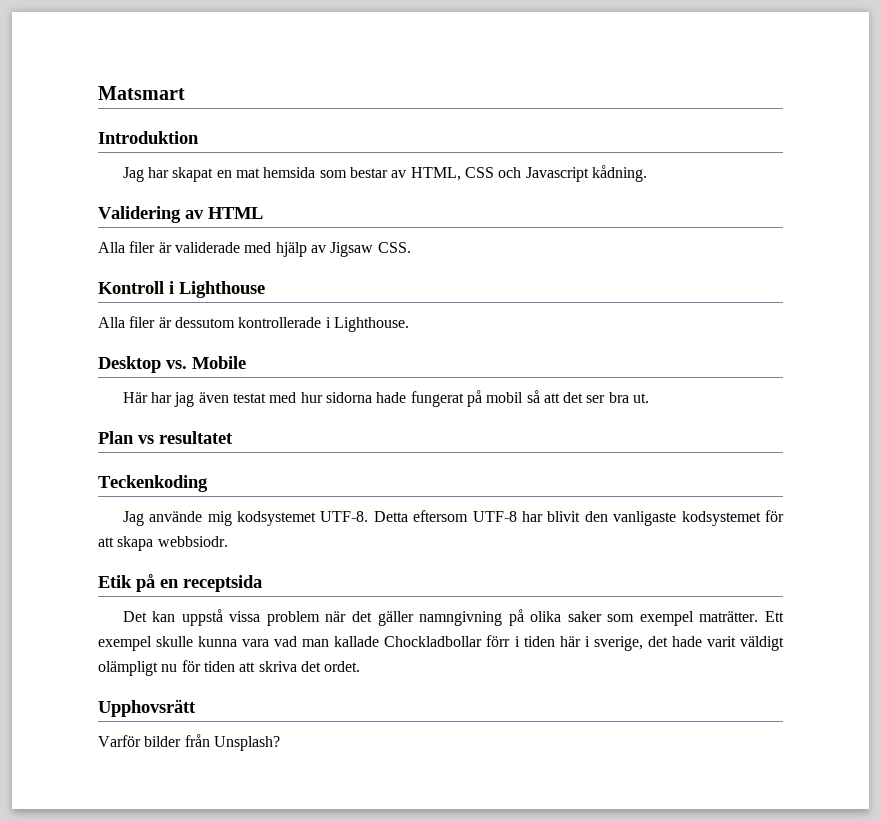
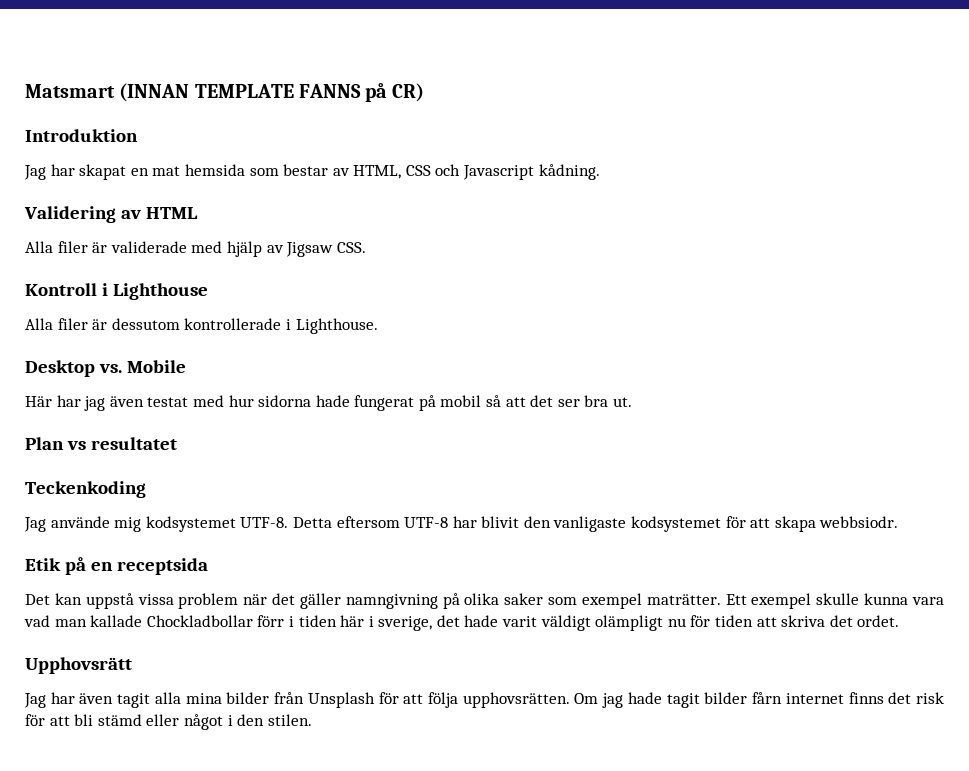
- Matsmart
+ Matsmart (INNAN TEMPLATE FANNS på CR)
- Varför bilder från Unsplash?
+ Jag har även tagit alla mina bilder från Unsplash för att följa upphovsrätten. Om jag hade tagit bilder fårn internet finns det risk för att bli stämd eller något i den stilen.

